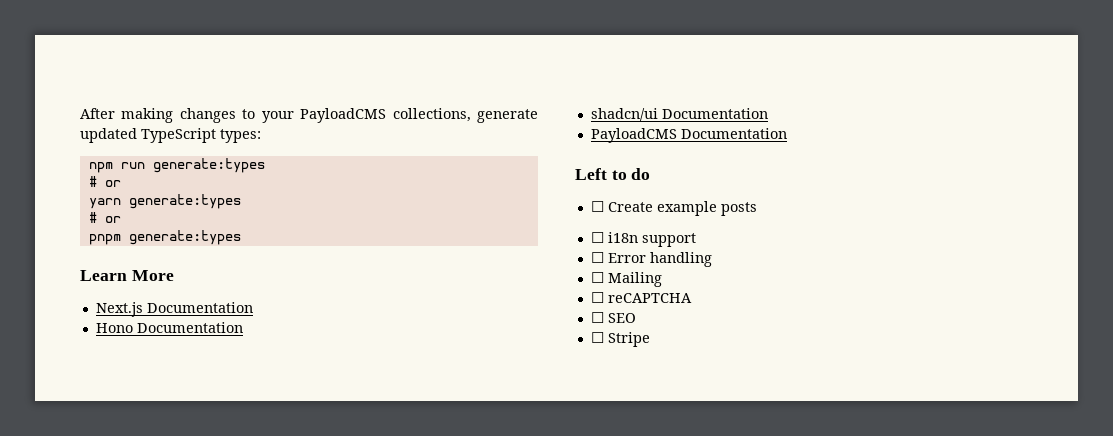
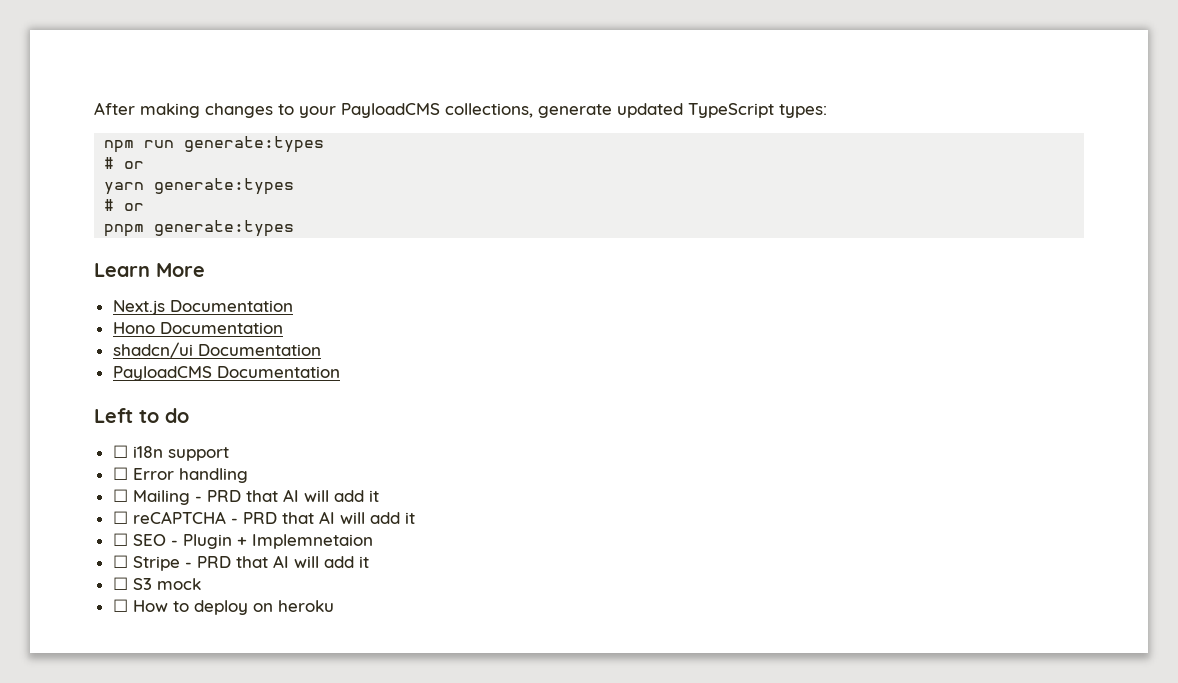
- ☐ Create example posts
- ☐ Mailing
- ☐ reCAPTCHA
- ☐ SEO
- ☐ Stripe
+ ☐ Mailing - PRD that AI will add it
+ ☐ reCAPTCHA - PRD that AI will add it
+ ☐ SEO - Plugin + Implemnetaion
+ ☐ Stripe - PRD that AI will add it
+ ☐ S3 mock
+ ☐ How to deploy on heroku

